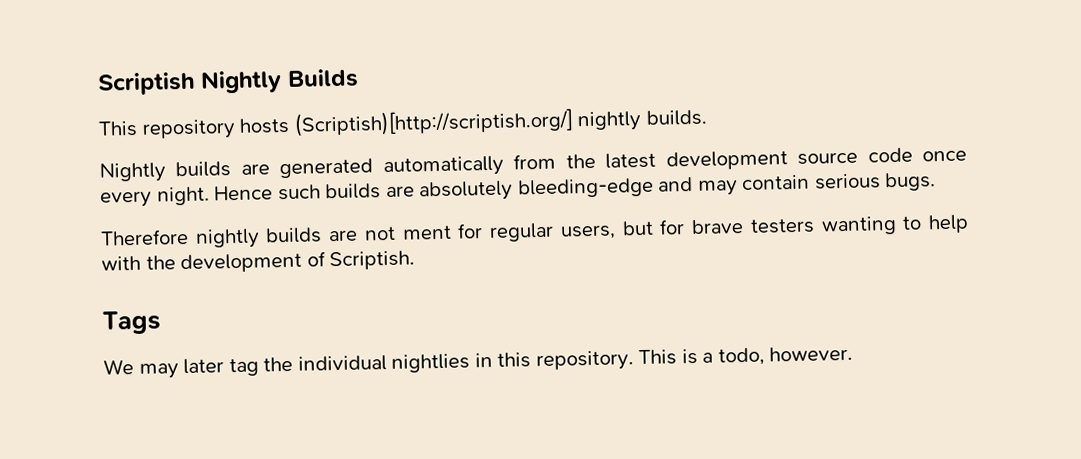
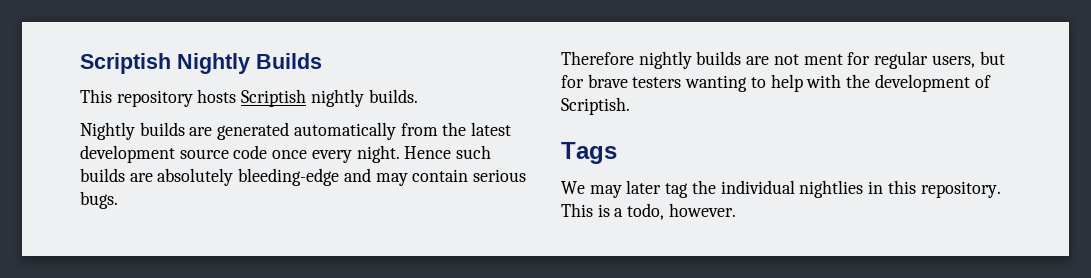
- This repository hosts (Scriptish)[http://scriptish.org/] nightly builds.
+ This repository hosts Scriptish nightly builds.

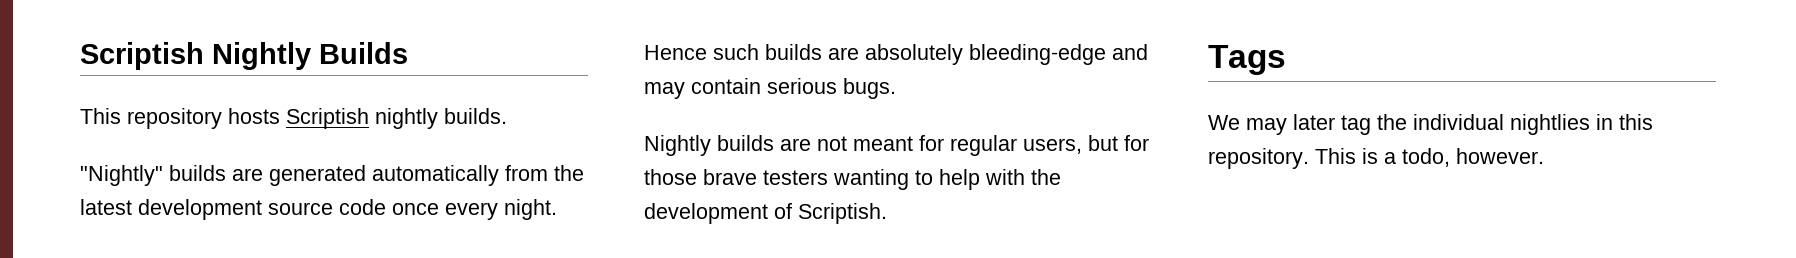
- Nightly builds are generated automatically from the latest development source code once every night.
+ "Nightly" builds are generated automatically from the latest development source code once every night.
- Therefore nightly builds are not ment for regular users, but for brave testers wanting to help with the development of Scriptish.
+ Nightly builds are not meant for regular users, but for those brave testers wanting to help with the development of Scriptish.

